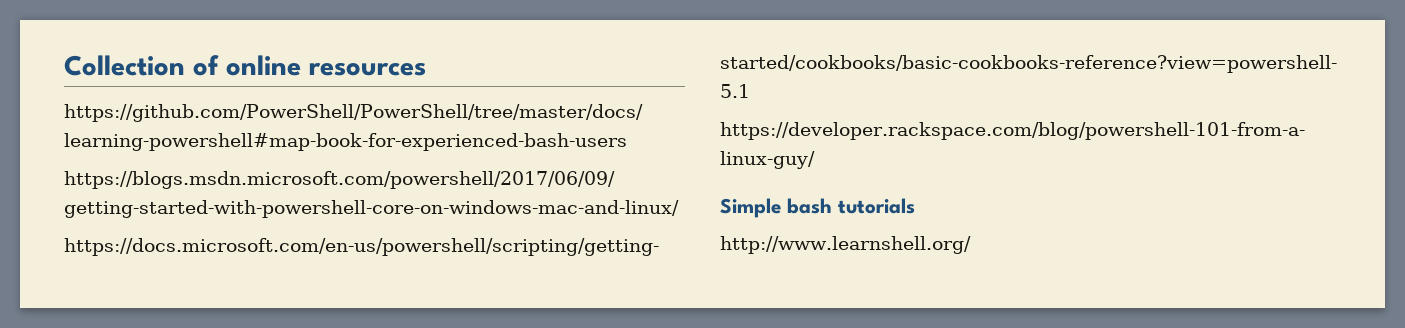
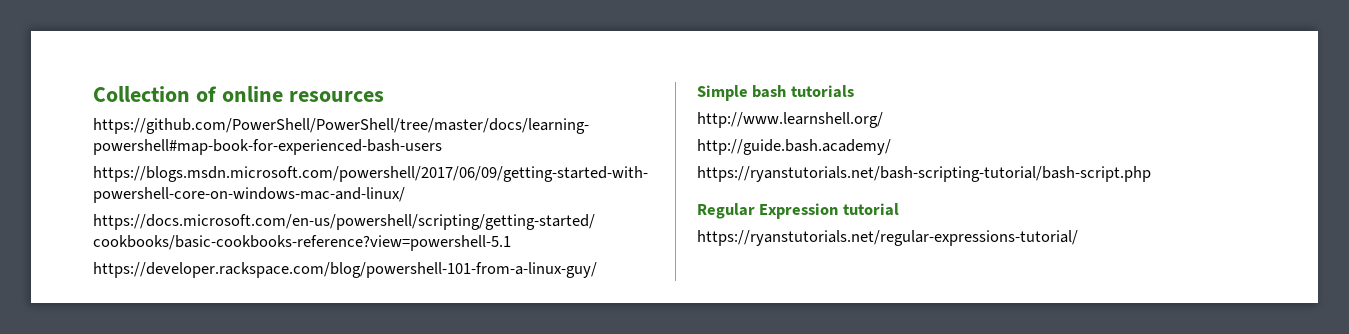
+ http://guide.bash.academy/
+ https://ryanstutorials.net/bash-scripting-tutorial/bash-script.php
+ Regular Expression tutorial
+ https://ryanstutorials.net/regular-expressions-tutorial/

